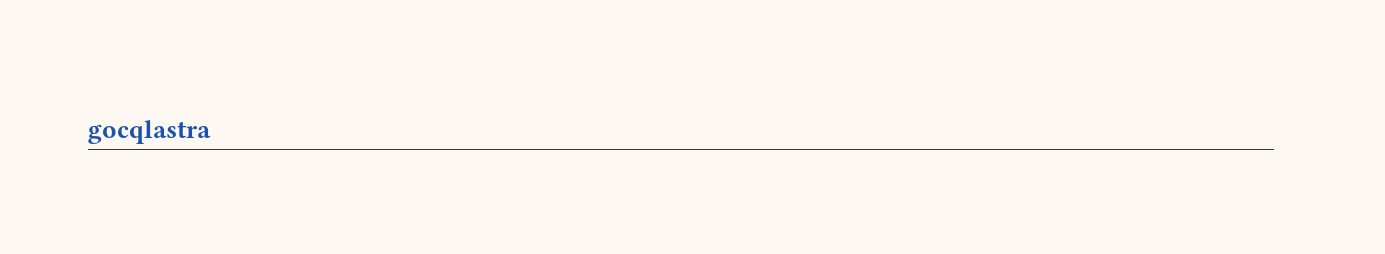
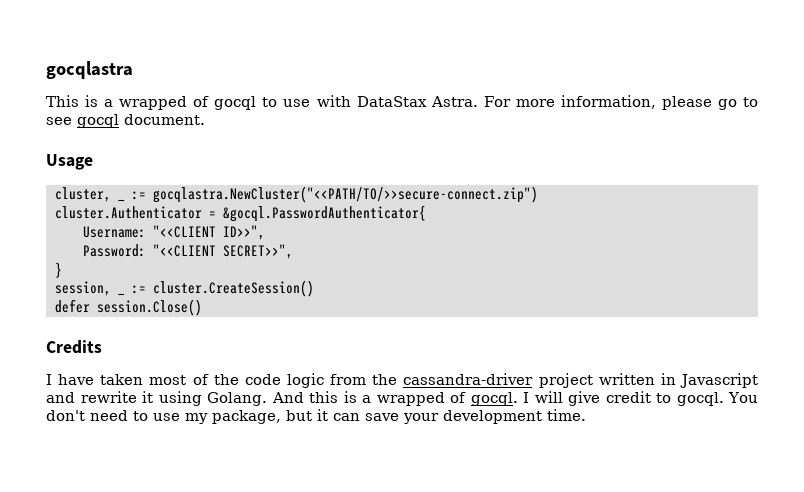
+ This is a wrapped of gocql to use with DataStax Astra. For more information, please go to see gocql document.
+ Usage
+ cluster, _ := gocqlastra.NewCluster("<<PATH/TO/>>secure-connect.zip")
+ cluster.Authenticator = &gocql.PasswordAuthenticator{
+ Username: "<<CLIENT ID>>",
+ Password: "<<CLIENT SECRET>>",
+ }
+ session, _ := cluster.CreateSession()
+ defer session.Close()
+ Credits
+ I have taken most of the code logic from the cassandra-driver project written in Javascript and rewrite it using Golang. And this is a wrapped of gocql. I will give credit to gocql. You don't need to use my package, but it can save your development time.

